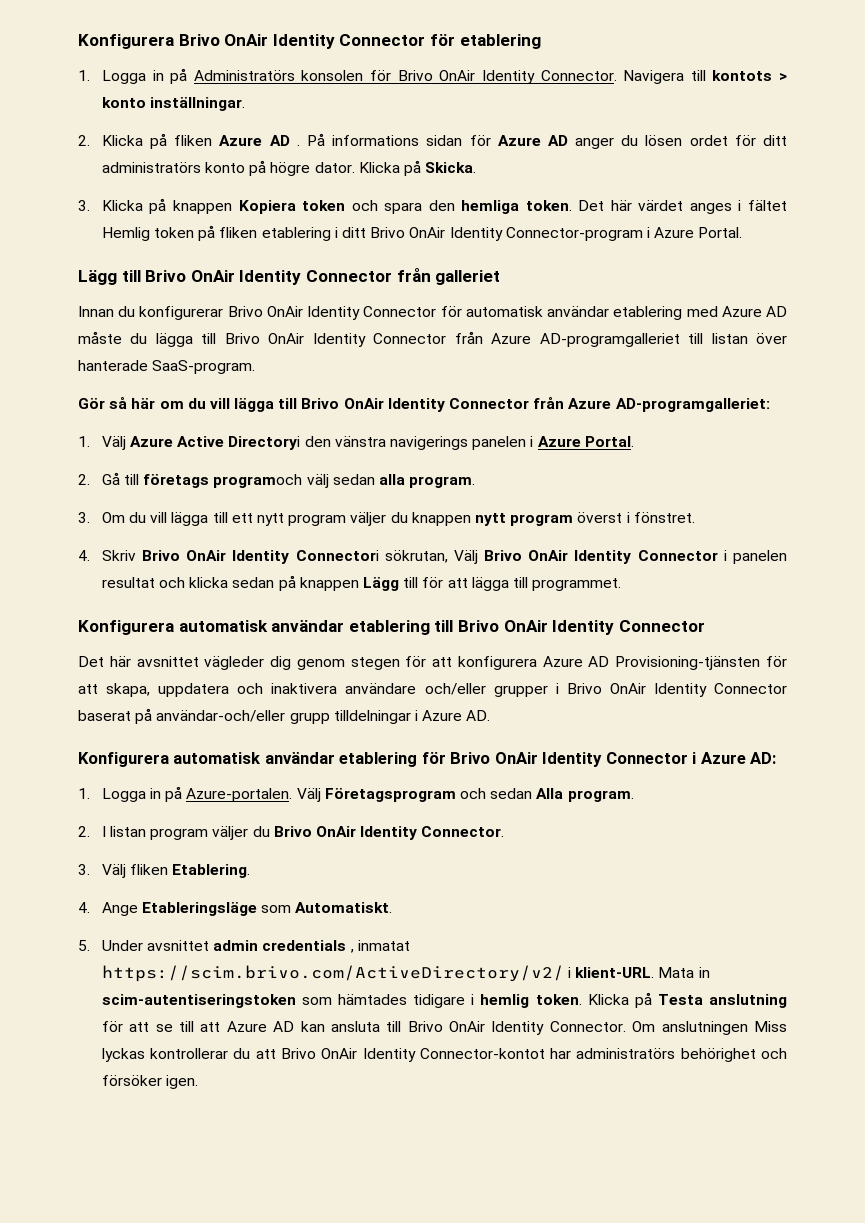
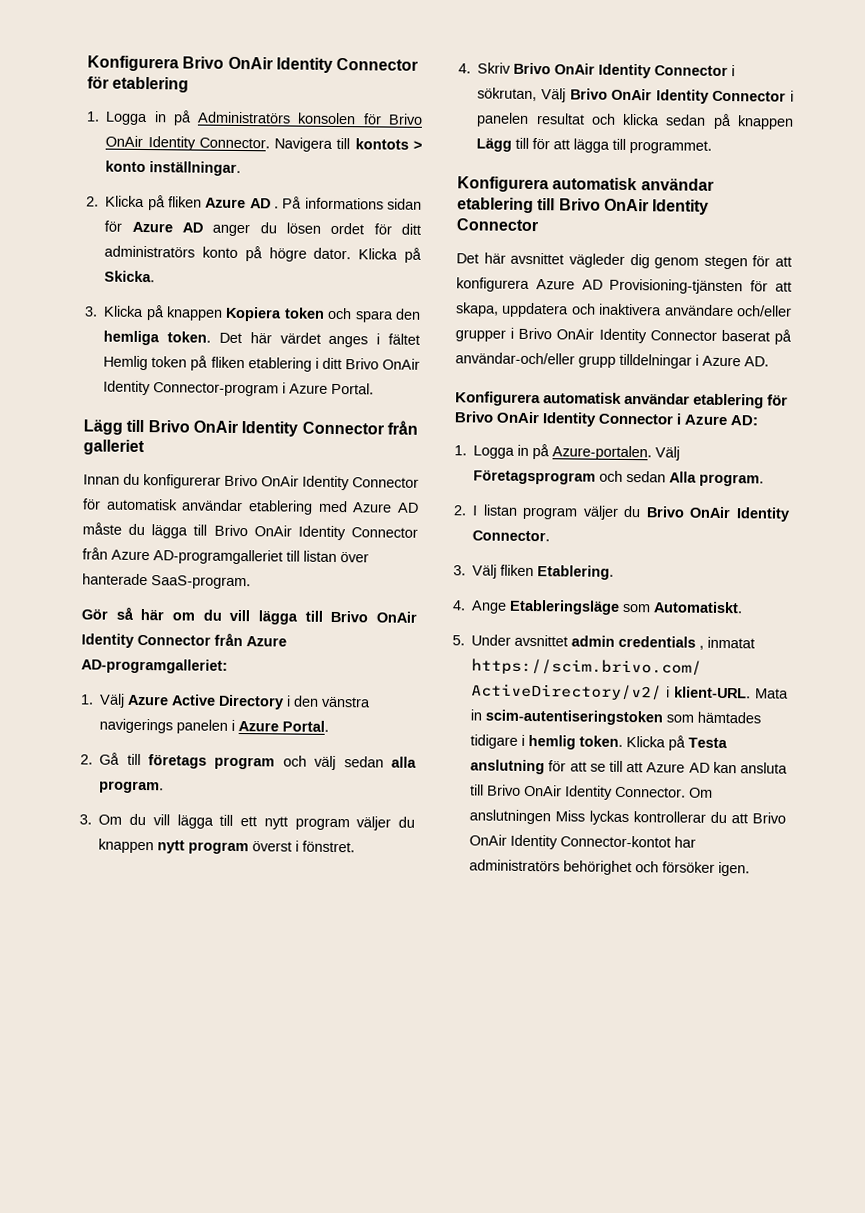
- 1. Välj Azure Active Directoryi den vänstra navigerings panelen i Azure Portal.
+ 1. Välj Azure Active Directory i den vänstra navigerings panelen i Azure Portal.
- 2. Gå till företags programoch välj sedan alla program.
+ 2. Gå till företags program och välj sedan alla program.
- 4. Skriv Brivo OnAir Identity Connectori sökrutan, Välj Brivo OnAir Identity Connector i panelen resultat och klicka sedan på knappen Lägg till för att lägga till programmet.
+ 4. Skriv Brivo OnAir Identity Connector i sökrutan, Välj Brivo OnAir Identity Connector i panelen resultat och klicka sedan på knappen Lägg till för att lägga till programmet.

